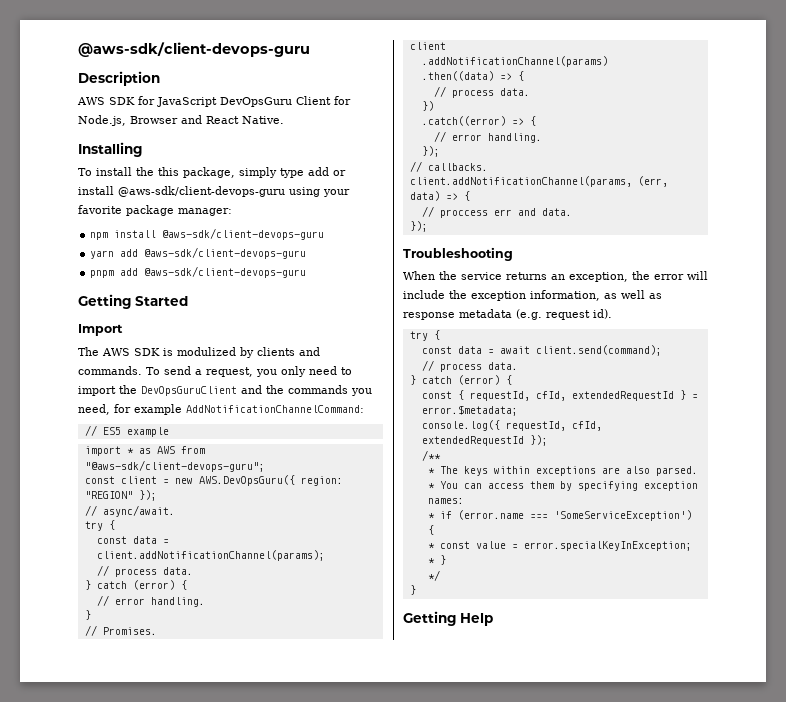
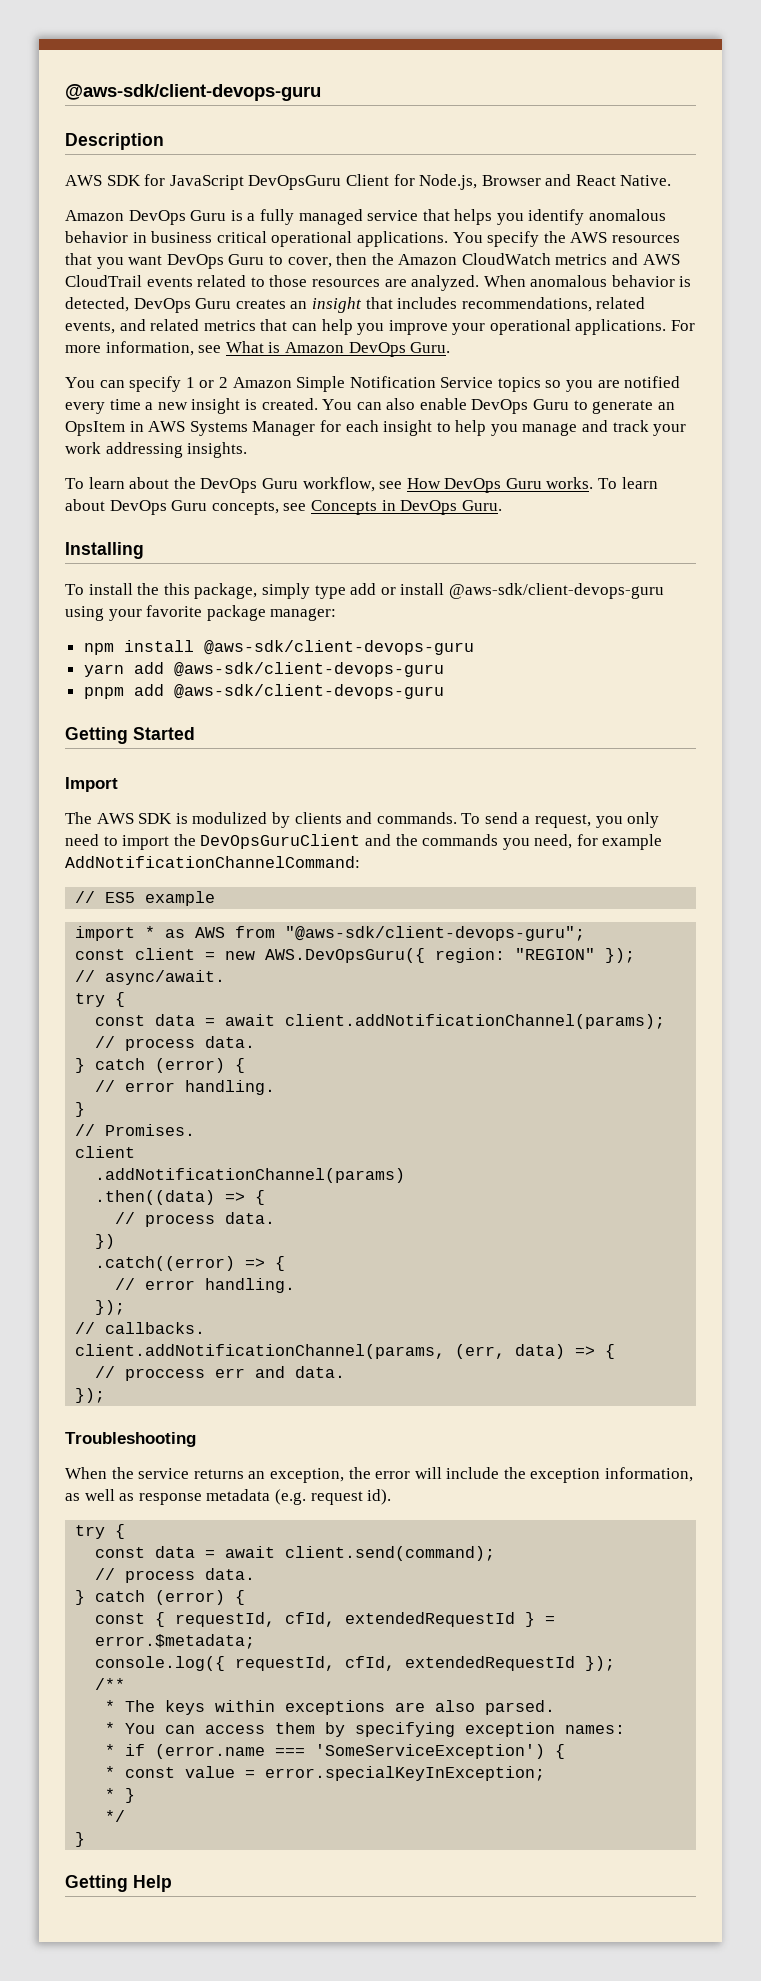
+ Amazon DevOps Guru is a fully managed service that helps you identify anomalous behavior in business critical operational applications. You specify the AWS resources that you want DevOps Guru to cover, then the Amazon CloudWatch metrics and AWS CloudTrail events related to those resources are analyzed. When anomalous behavior is detected, DevOps Guru creates an insight that includes recommendations, related events, and related metrics that can help you improve your operational applications. For more information, see What is Amazon DevOps Guru.
+ You can specify 1 or 2 Amazon Simple Notification Service topics so you are notified every time a new insight is created. You can also enable DevOps Guru to generate an OpsItem in AWS Systems Manager for each insight to help you manage and track your work addressing insights.
+ To learn about the DevOps Guru workflow, see How DevOps Guru works. To learn about DevOps Guru concepts, see Concepts in DevOps Guru.
- const data = client.addNotificationChannel(params);
+ const data = await client.addNotificationChannel(params);

